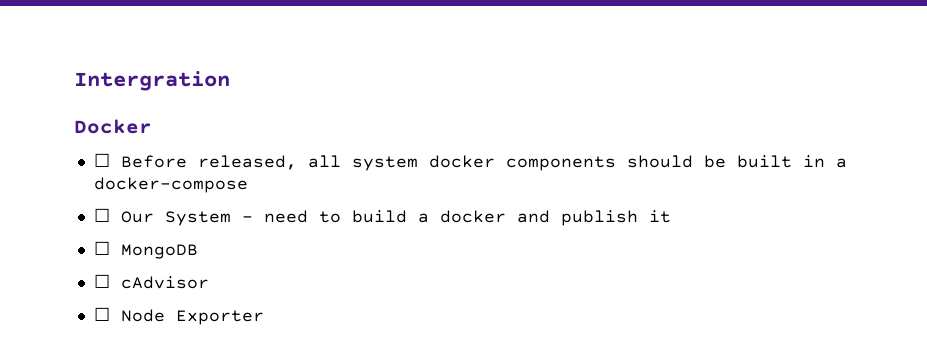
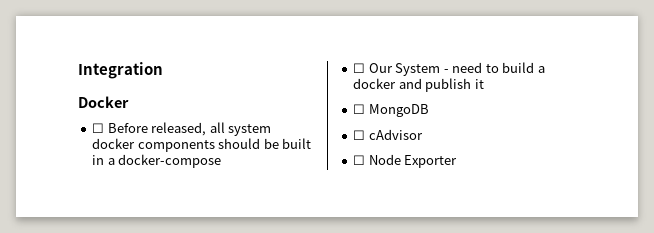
- Intergration
+ Integration

